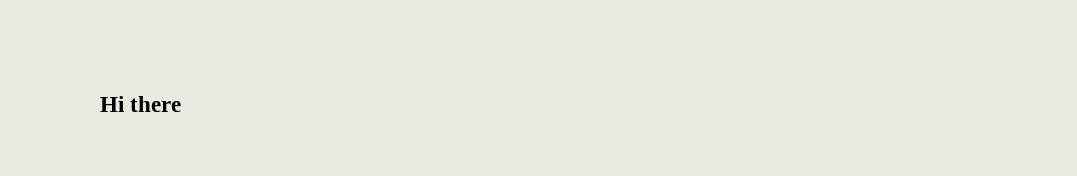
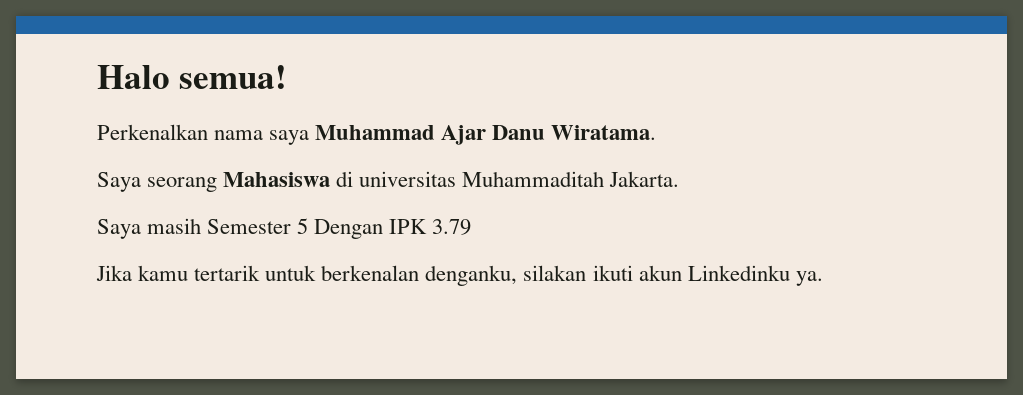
- Hi there
+ Halo semua!
+ Perkenalkan nama saya Muhammad Ajar Danu Wiratama.
+ Saya seorang Mahasiswa di universitas Muhammaditah Jakarta.
+ Saya masih Semester 5 Dengan IPK 3.79
+ Jika kamu tertarik untuk berkenalan denganku, silakan ikuti akun Linkedinku ya.

